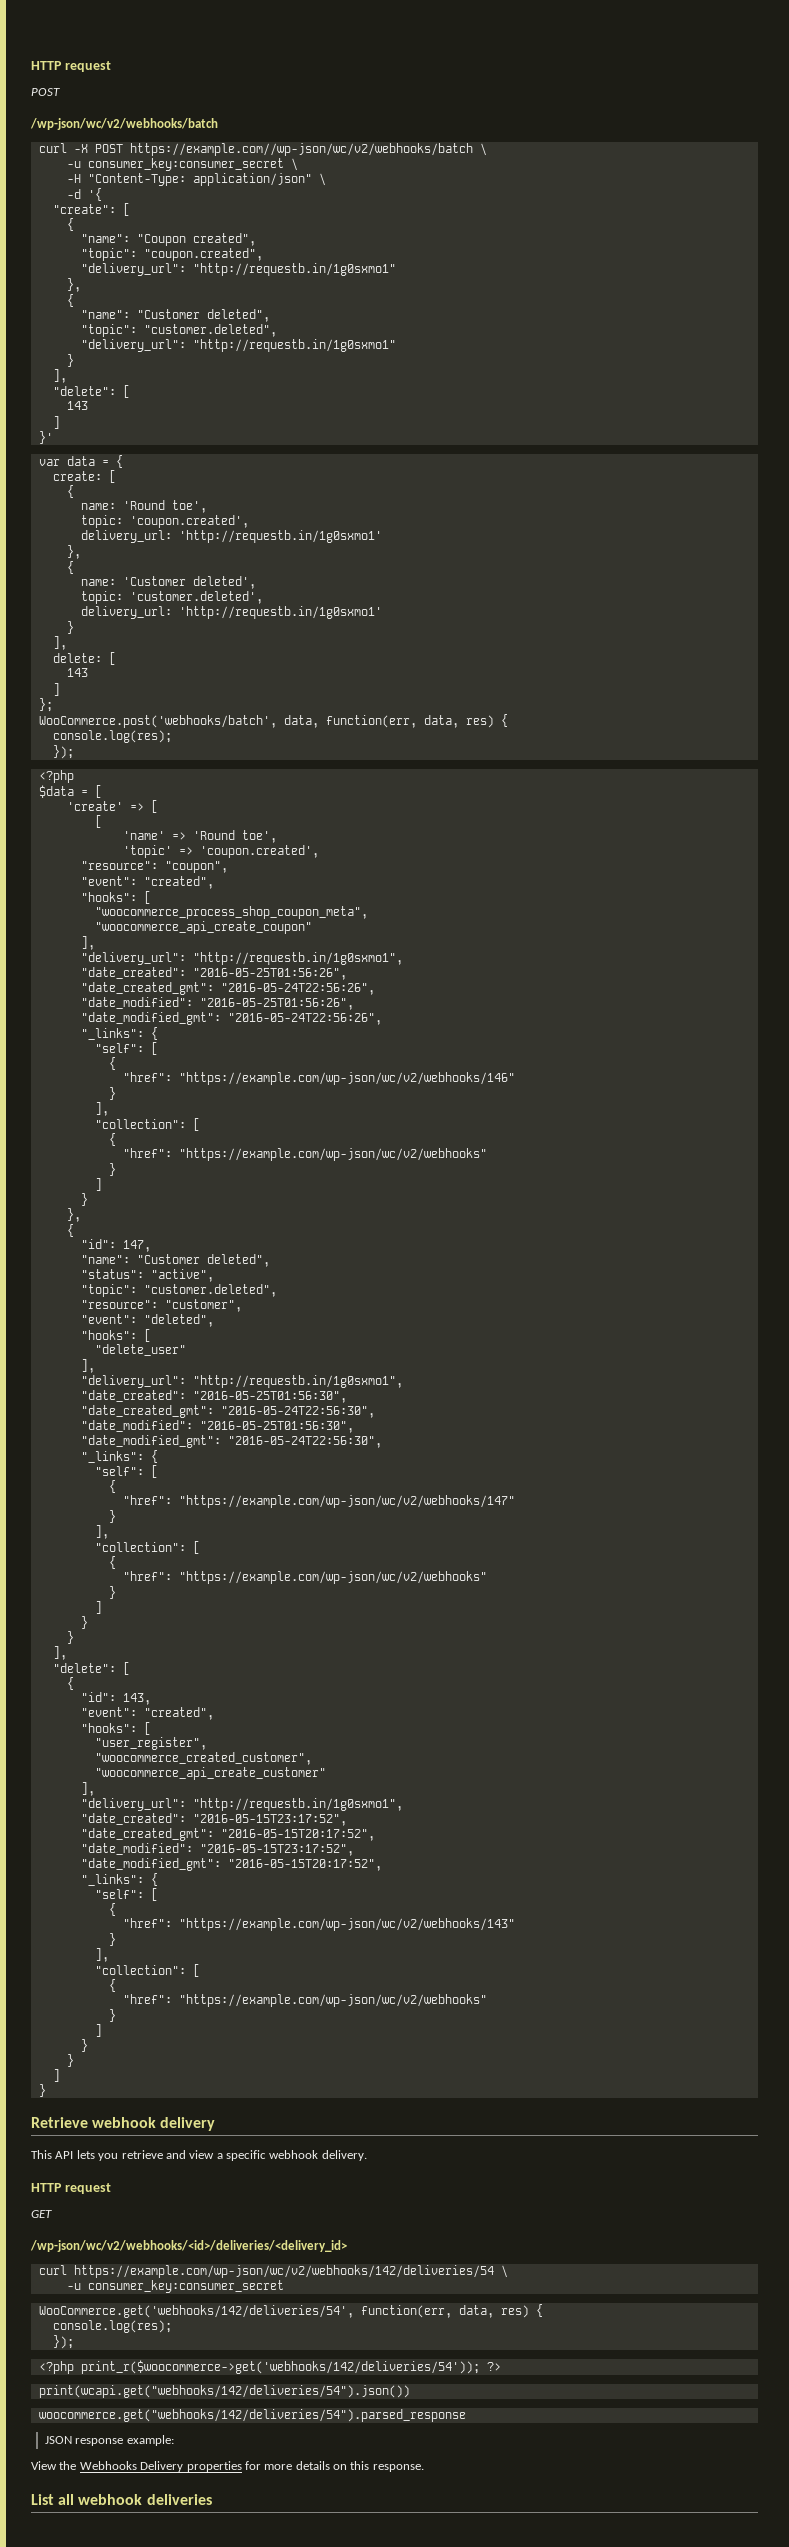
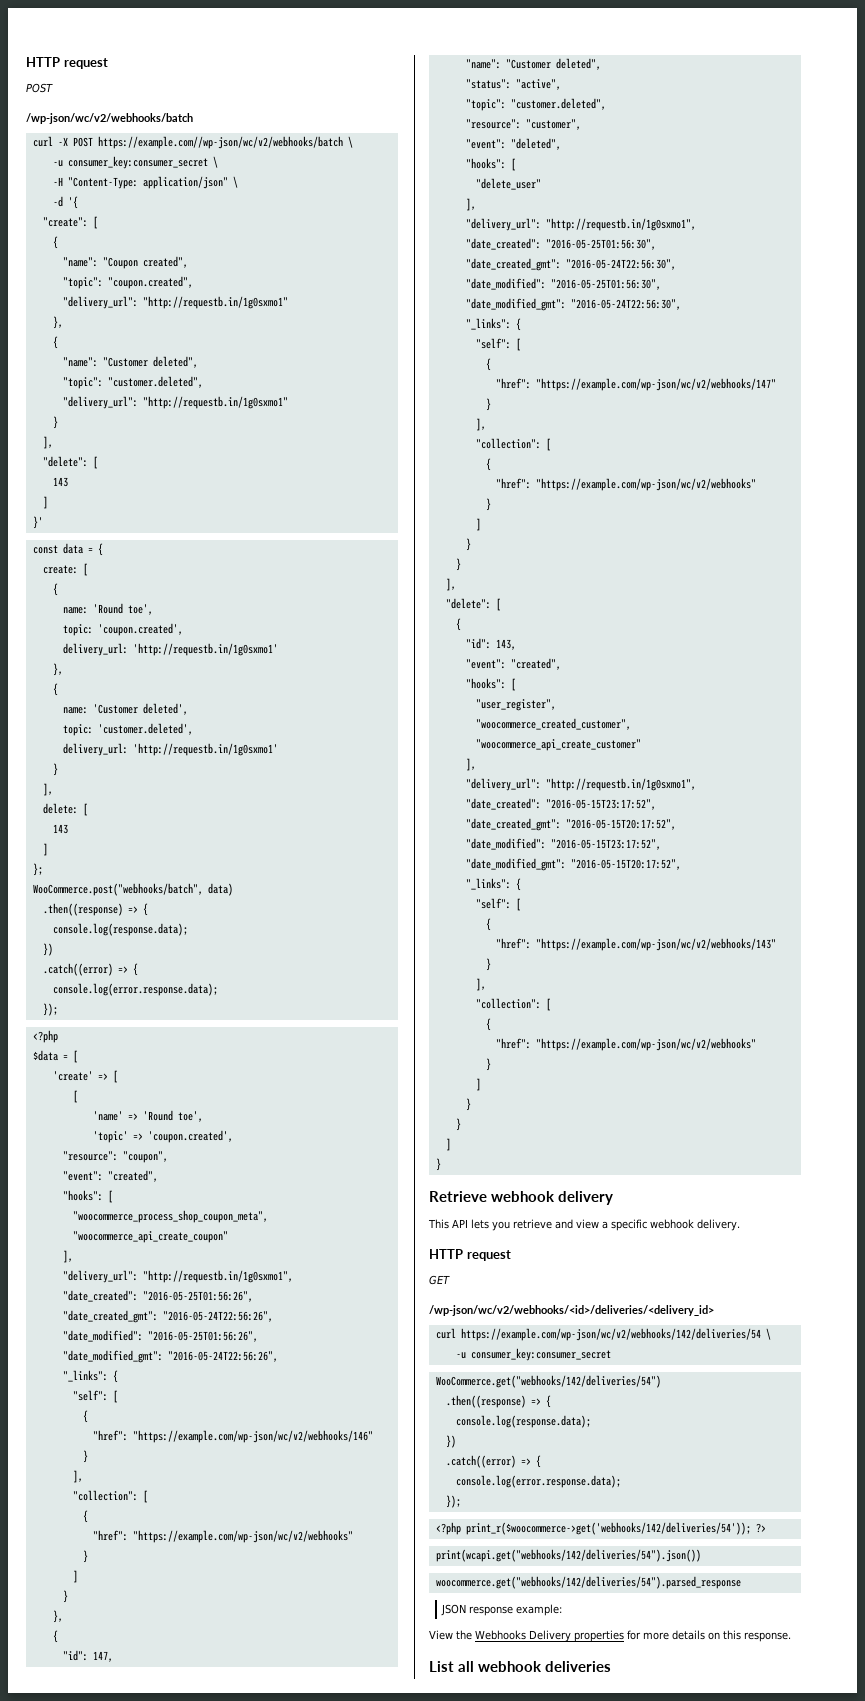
- var data = {
+ const data = {
- WooCommerce.post('webhooks/batch', data, function(err, data, res) {
- console.log(res);
+ WooCommerce.post("webhooks/batch", data)
+ .then((response) => {
+ console.log(response.data);
+ })
+ .catch((error) => {
+ console.log(error.response.data);
- WooCommerce.get('webhooks/142/deliveries/54', function(err, data, res) {
- console.log(res);
+ WooCommerce.get("webhooks/142/deliveries/54")
+ .then((response) => {
+ console.log(response.data);
+ })
+ .catch((error) => {
+ console.log(error.response.data);

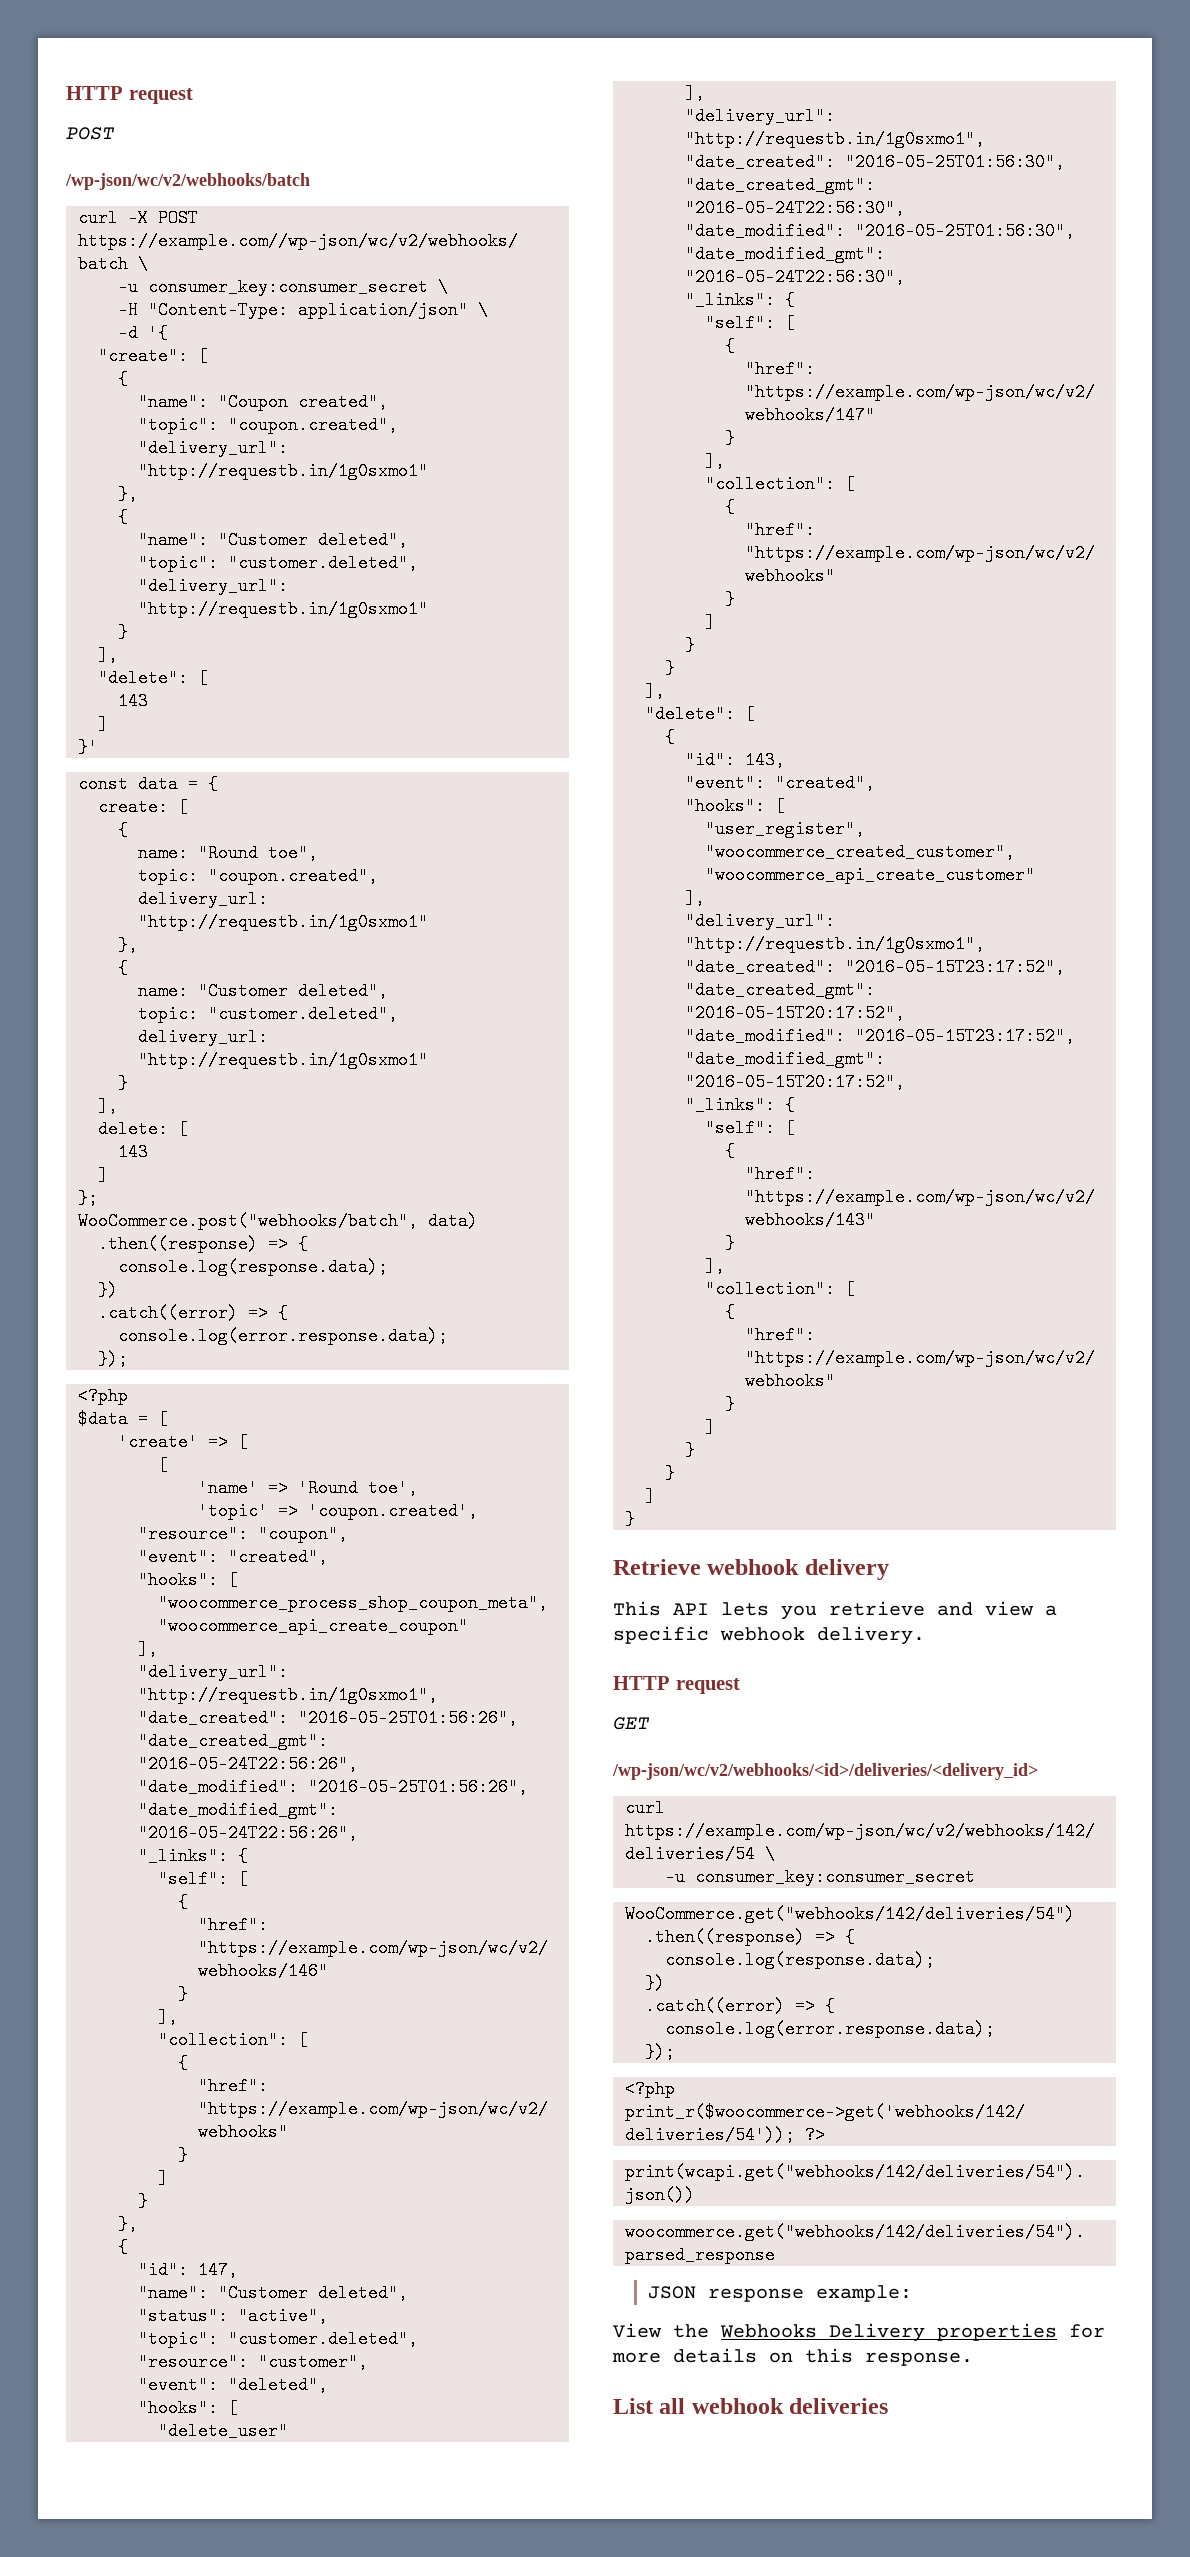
- name: 'Round toe',
- topic: 'coupon.created',
- delivery_url: 'http://requestb.in/1g0sxmo1'
+ name: "Round toe",
+ topic: "coupon.created",
+ delivery_url: "http://requestb.in/1g0sxmo1"
- name: 'Customer deleted',
- topic: 'customer.deleted',
- delivery_url: 'http://requestb.in/1g0sxmo1'
+ name: "Customer deleted",
+ topic: "customer.deleted",
+ delivery_url: "http://requestb.in/1g0sxmo1"

